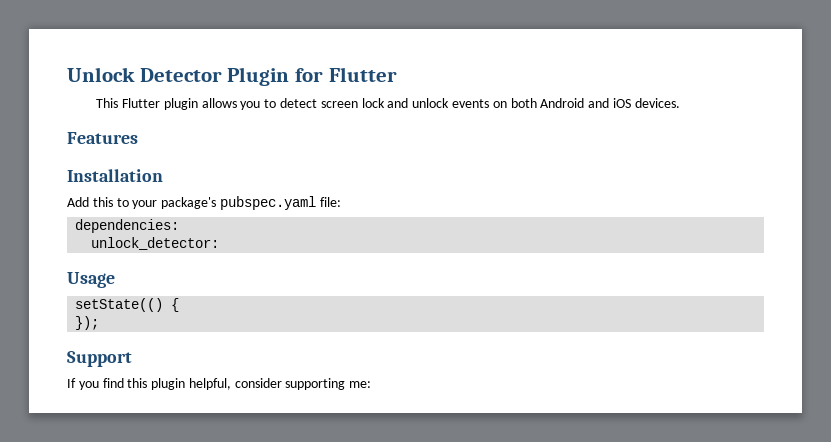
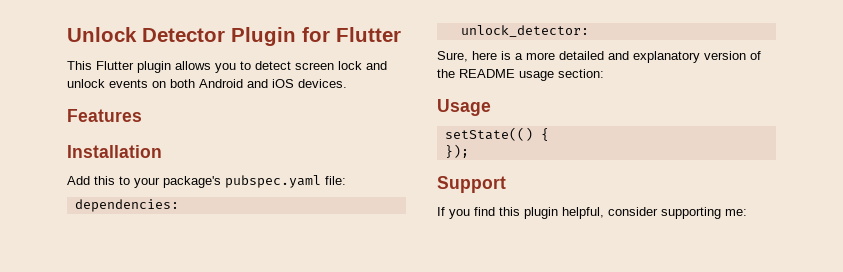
+ Sure, here is a more detailed and explanatory version of the README usage section:

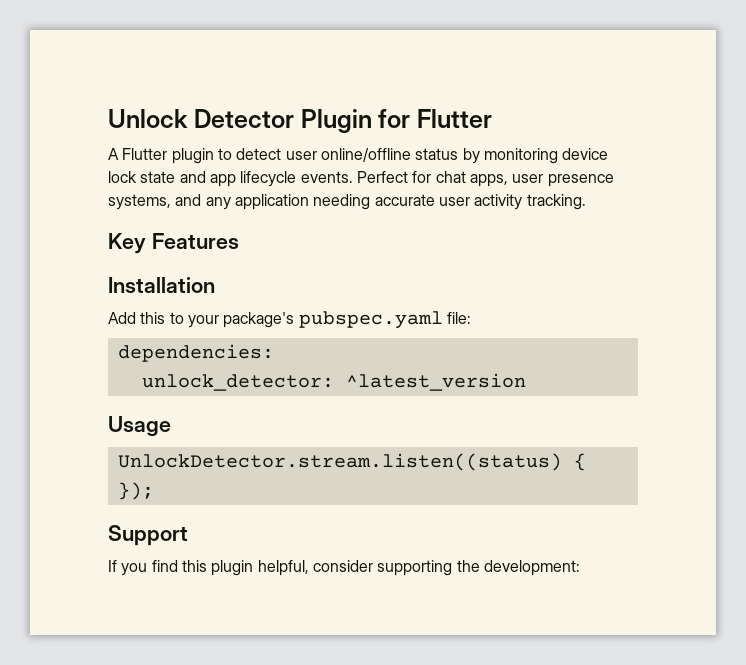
- This Flutter plugin allows you to detect screen lock and unlock events on both Android and iOS devices.
- Features
+ A Flutter plugin to detect user online/offline status by monitoring device lock state and app lifecycle events. Perfect for chat apps, user presence systems, and any application needing accurate user activity tracking.
+ Key Features
- unlock_detector:
- Sure, here is a more detailed and explanatory version of the README usage section:
+ unlock_detector: ^latest_version
- setState(() {
+ UnlockDetector.stream.listen((status) {
- If you find this plugin helpful, consider supporting me:
+ If you find this plugin helpful, consider supporting the development:

